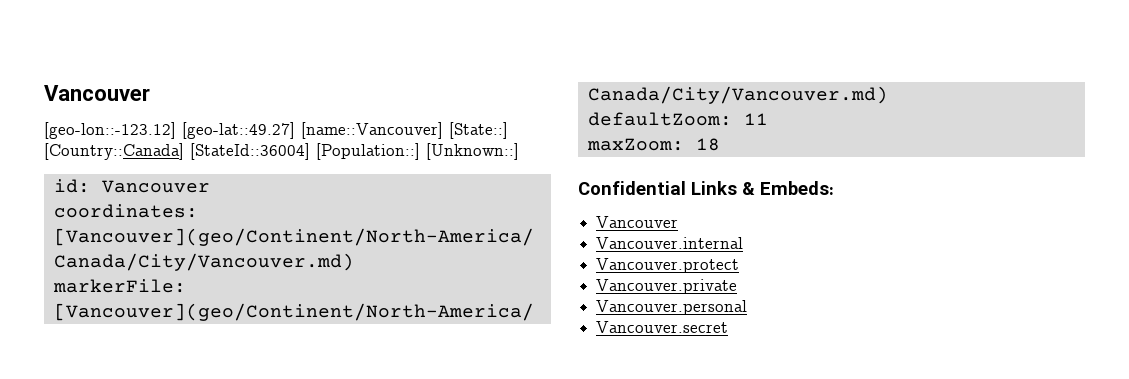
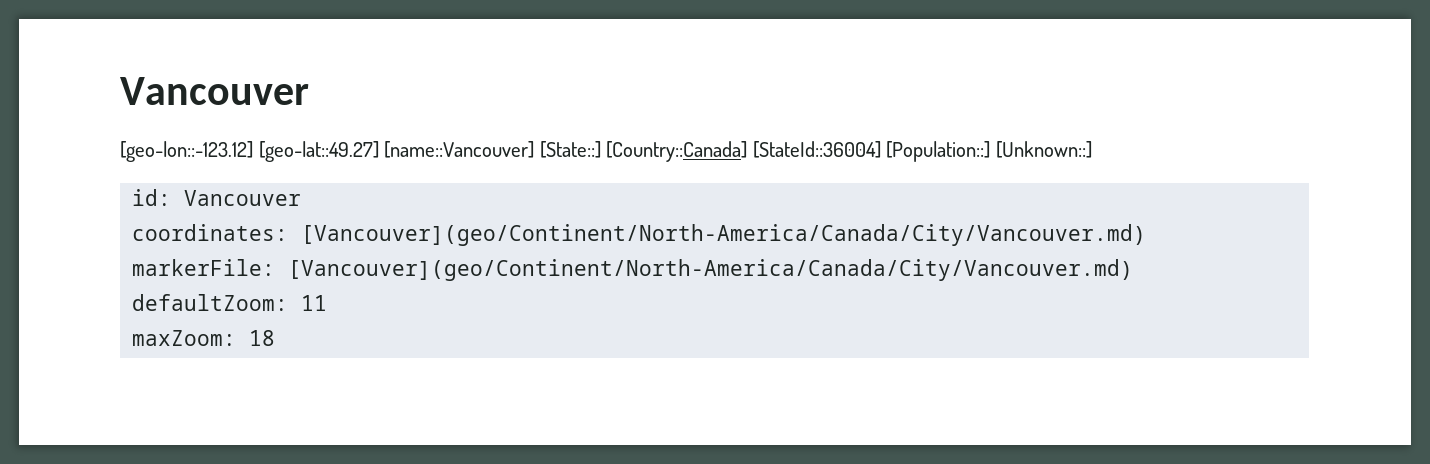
- Confidential Links & Embeds:
- Vancouver
- Vancouver.internal
- Vancouver.protect
- Vancouver.private
- Vancouver.personal
- Vancouver.secret

